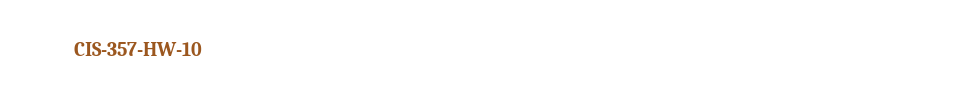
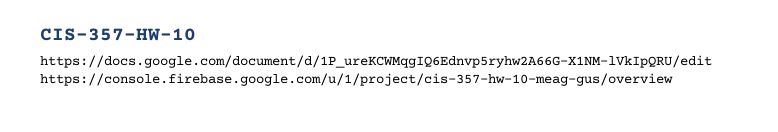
+ https://docs.google.com/document/d/1P_ureKCWMqgIQ6Ednvp5ryhw2A66G-X1NM-lVkIpQRU/edit https://console.firebase.google.com/u/1/project/cis-357-hw-10-meag-gus/overview

